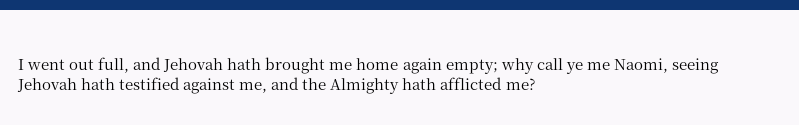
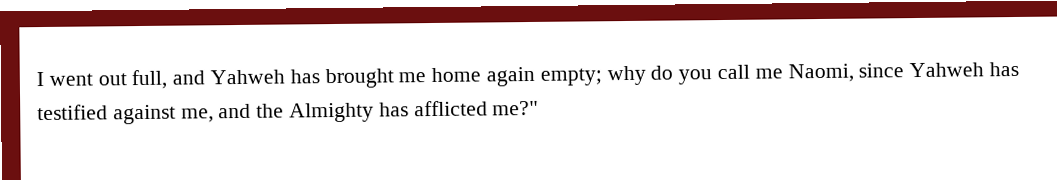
- I went out full, and Jehovah hath brought me home again empty; why call ye me Naomi, seeing Jehovah hath testified against me, and the Almighty hath afflicted me?
+ I went out full, and Yahweh has brought me home again empty; why do you call me Naomi, since Yahweh has testified against me, and the Almighty has afflicted me?"

